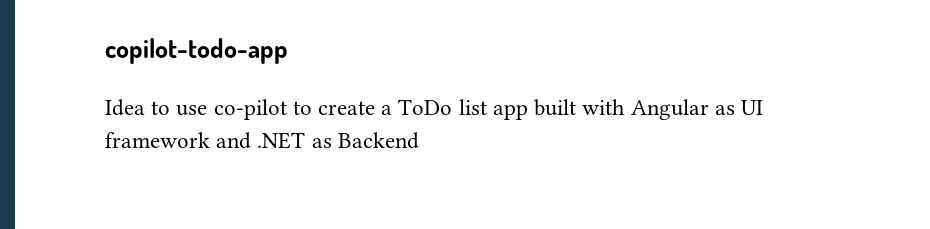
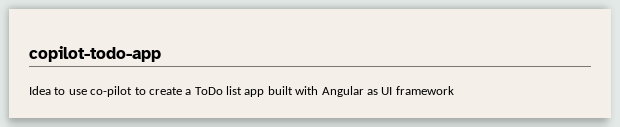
- Idea to use co-pilot to create a ToDo list app built with Angular as UI framework and .NET as Backend
+ Idea to use co-pilot to create a ToDo list app built with Angular as UI framework

